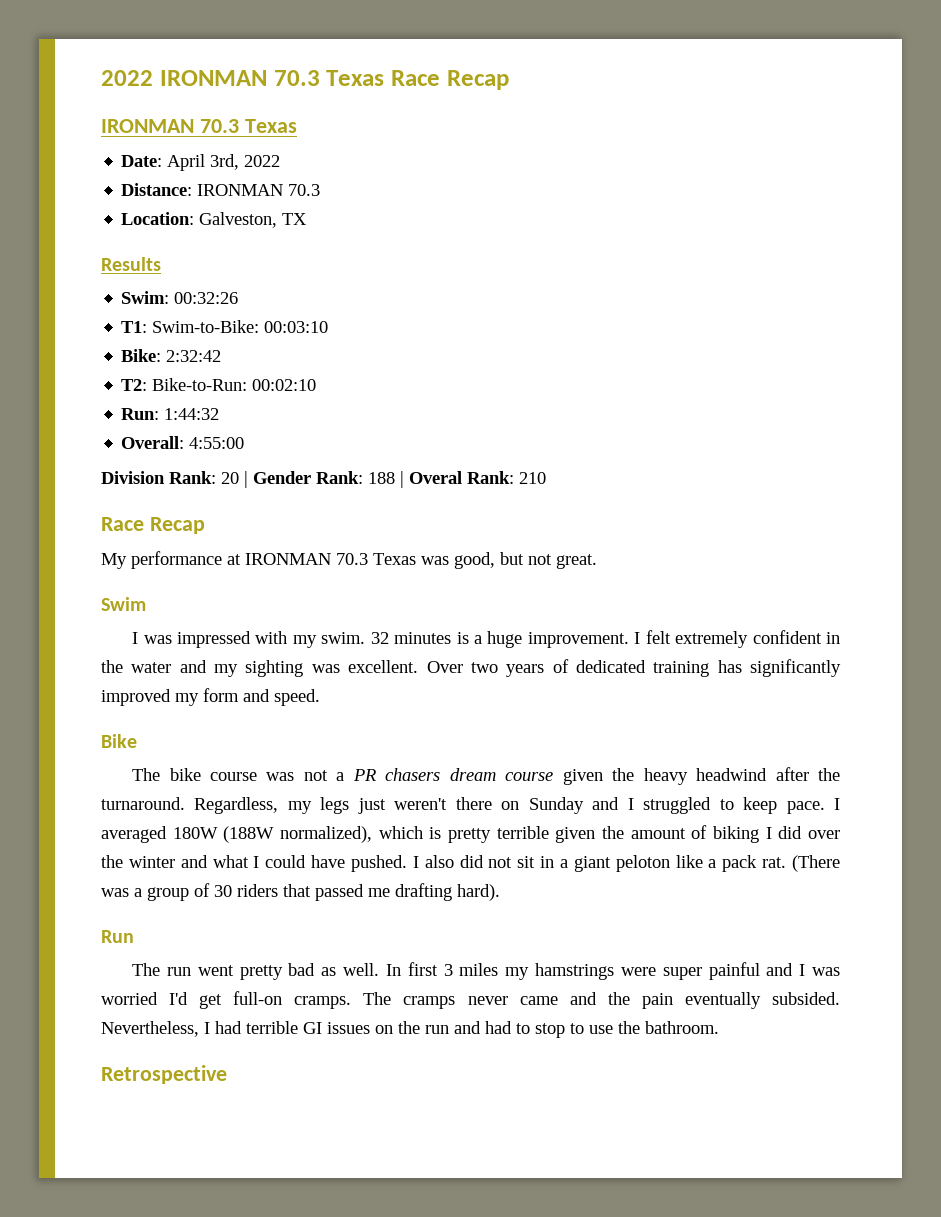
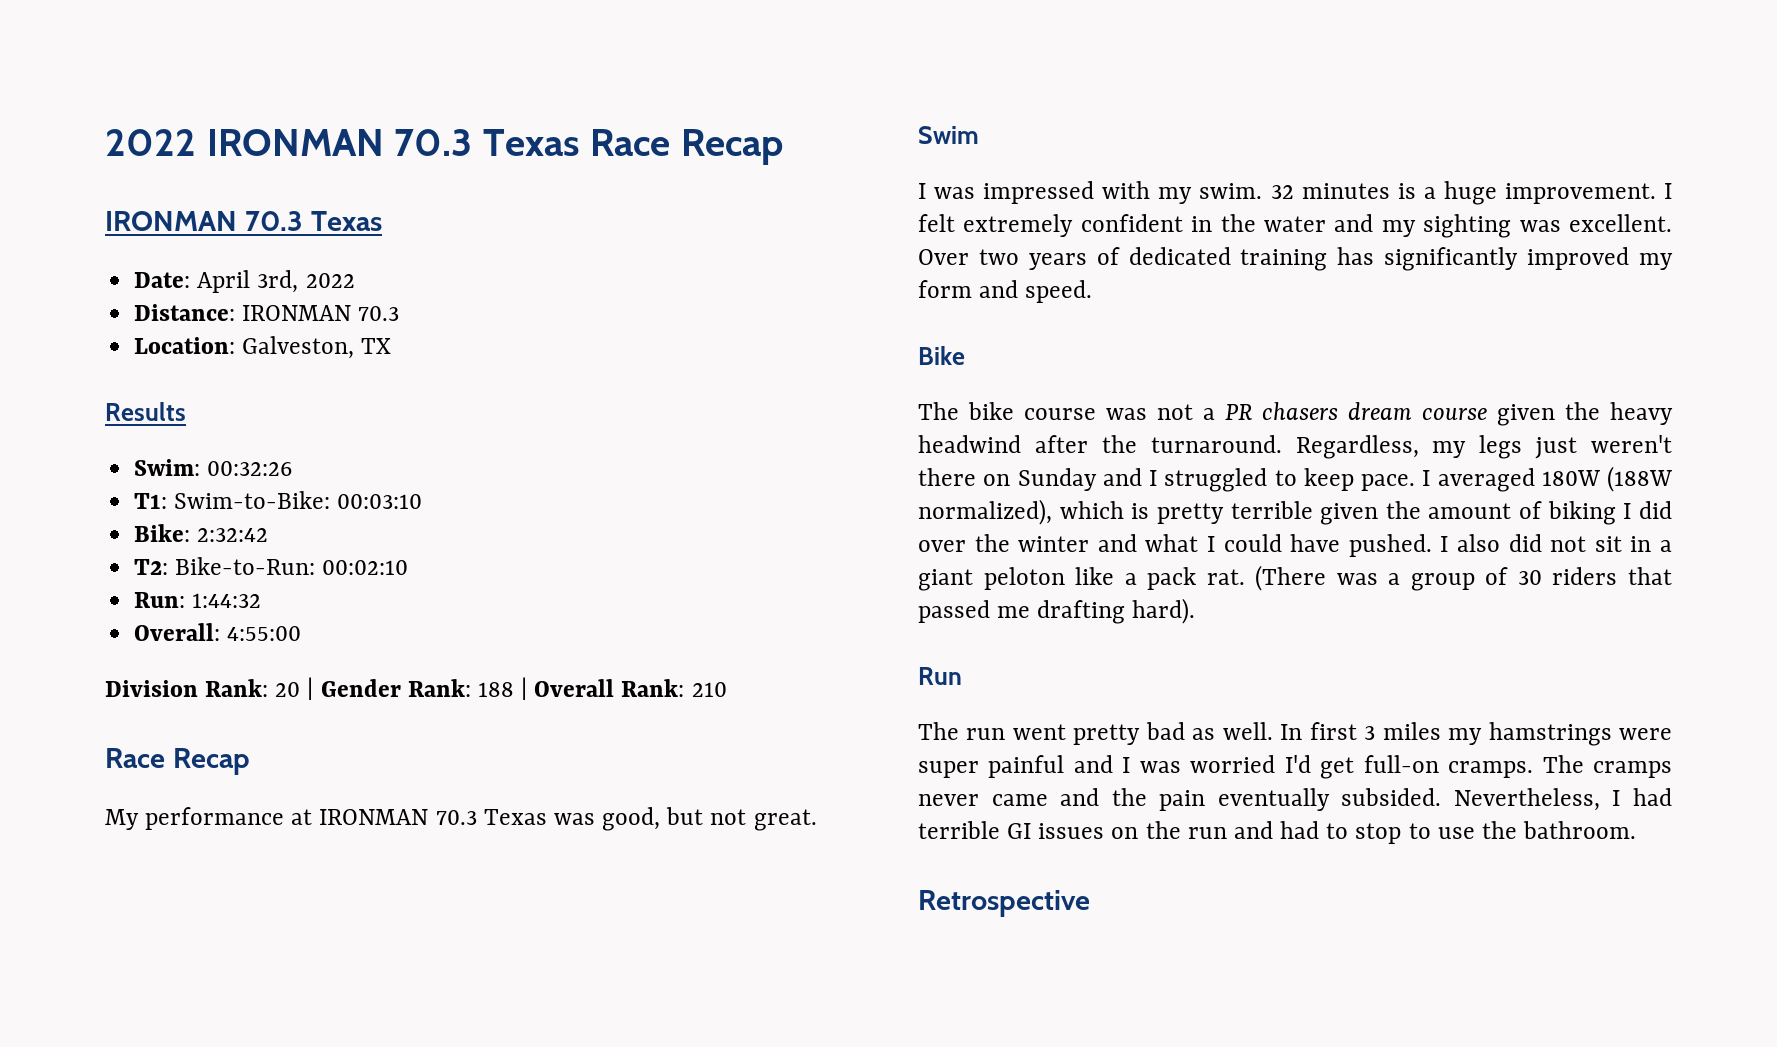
- Division Rank: 20 | Gender Rank: 188 | Overal Rank: 210
+ Division Rank: 20 | Gender Rank: 188 | Overall Rank: 210

